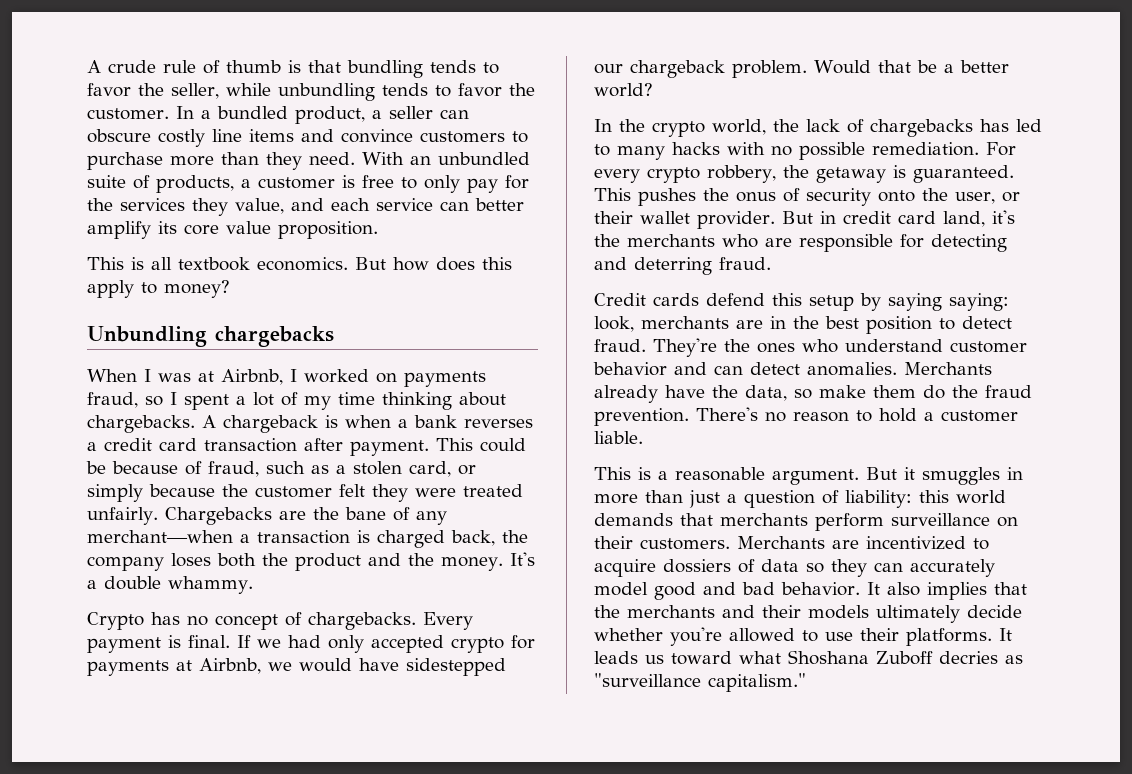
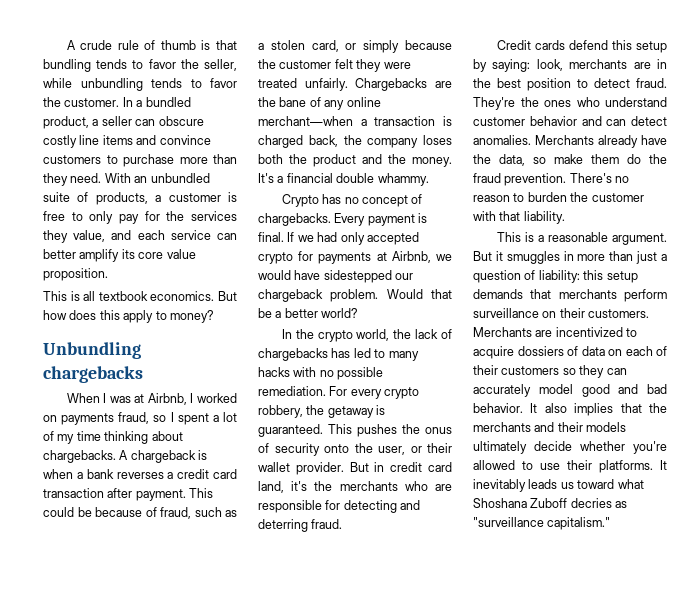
- Chargebacks are the bane of any merchant—when a transaction is charged back, the company loses both the product and the money.
+ Chargebacks are the bane of any online merchant—when a transaction is charged back, the company loses both the product and the money.
- It's a double whammy.
+ It's a financial double whammy.
- Credit cards defend this setup by saying saying: look, merchants are in the best position to detect fraud.
+ Credit cards defend this setup by saying: look, merchants are in the best position to detect fraud.
- There's no reason to hold a customer liable.
+ There's no reason to burden the customer with that liability.
- But it smuggles in more than just a question of liability: this world demands that merchants perform surveillance on their customers.
+ But it smuggles in more than just a question of liability: this setup demands that merchants perform surveillance on their customers.
- Merchants are incentivized to acquire dossiers of data so they can accurately model good and bad behavior.
+ Merchants are incentivized to acquire dossiers of data on each of their customers so they can accurately model good and bad behavior.
- It leads us toward what Shoshana Zuboff decries as "surveillance capitalism."
+ It inevitably leads us toward what Shoshana Zuboff decries as "surveillance capitalism."

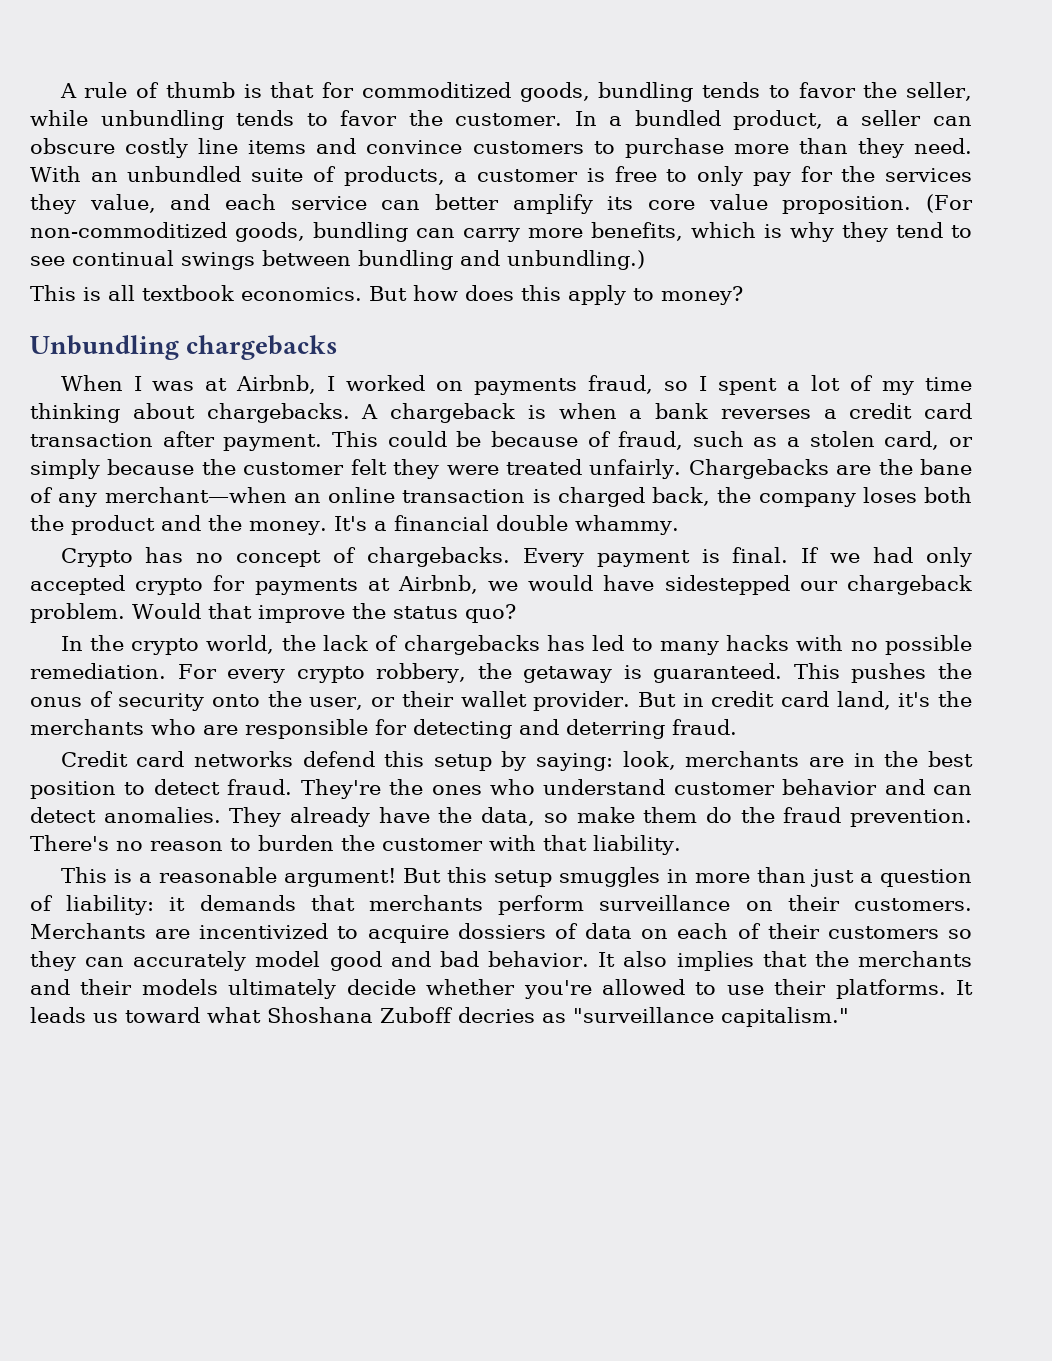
- A crude rule of thumb is that bundling tends to favor the seller, while unbundling tends to favor the customer.
+ A rule of thumb is that for commoditized goods, bundling tends to favor the seller, while unbundling tends to favor the customer.
+ (For non-commoditized goods, bundling can carry more benefits, which is why they tend to see continual swings between bundling and unbundling.)
- Chargebacks are the bane of any online merchant—when a transaction is charged back, the company loses both the product and the money.
+ Chargebacks are the bane of any merchant—when an online transaction is charged back, the company loses both the product and the money.
- Would that be a better world?
+ Would that improve the status quo?
- Credit cards defend this setup by saying: look, merchants are in the best position to detect fraud.
+ Credit card networks defend this setup by saying: look, merchants are in the best position to detect fraud.
- Merchants already have the data, so make them do the fraud prevention.
+ They already have the data, so make them do the fraud prevention.
- This is a reasonable argument. But it smuggles in more than just a question of liability: this setup demands that merchants perform surveillance on their customers.
+ This is a reasonable argument! But this setup smuggles in more than just a question of liability: it demands that merchants perform surveillance on their customers.
- It inevitably leads us toward what Shoshana Zuboff decries as "surveillance capitalism."
+ It leads us toward what Shoshana Zuboff decries as "surveillance capitalism."

